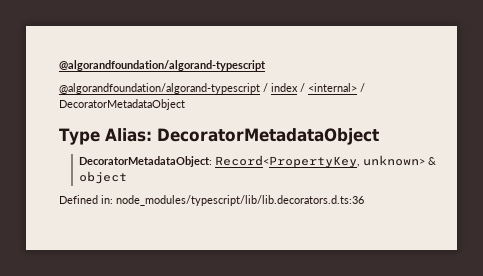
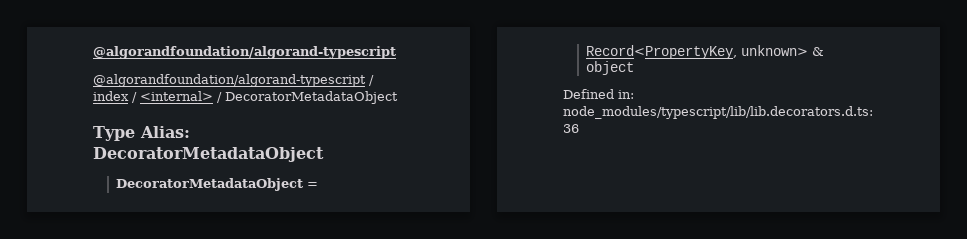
- DecoratorMetadataObject: Record<PropertyKey, unknown> & object
+ DecoratorMetadataObject = Record<PropertyKey, unknown> & object

